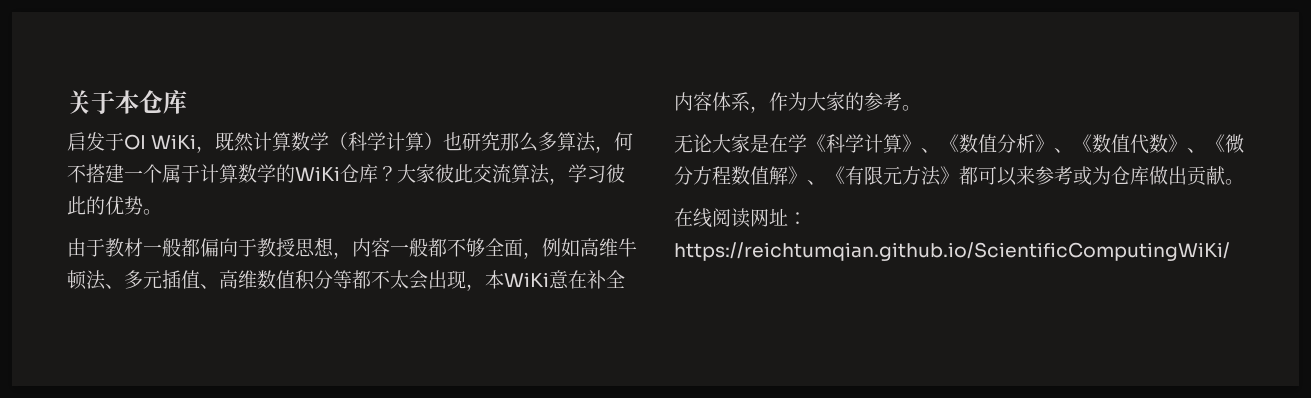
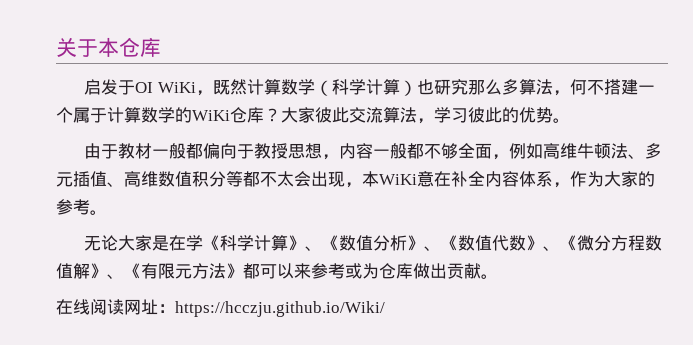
- 在线阅读网址：https://reichtumqian.github.io/ScientificComputingWiKi/
+ 在线阅读网址：https://hcczju.github.io/Wiki/

